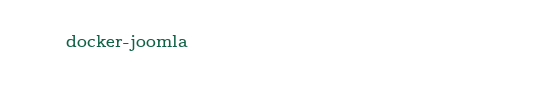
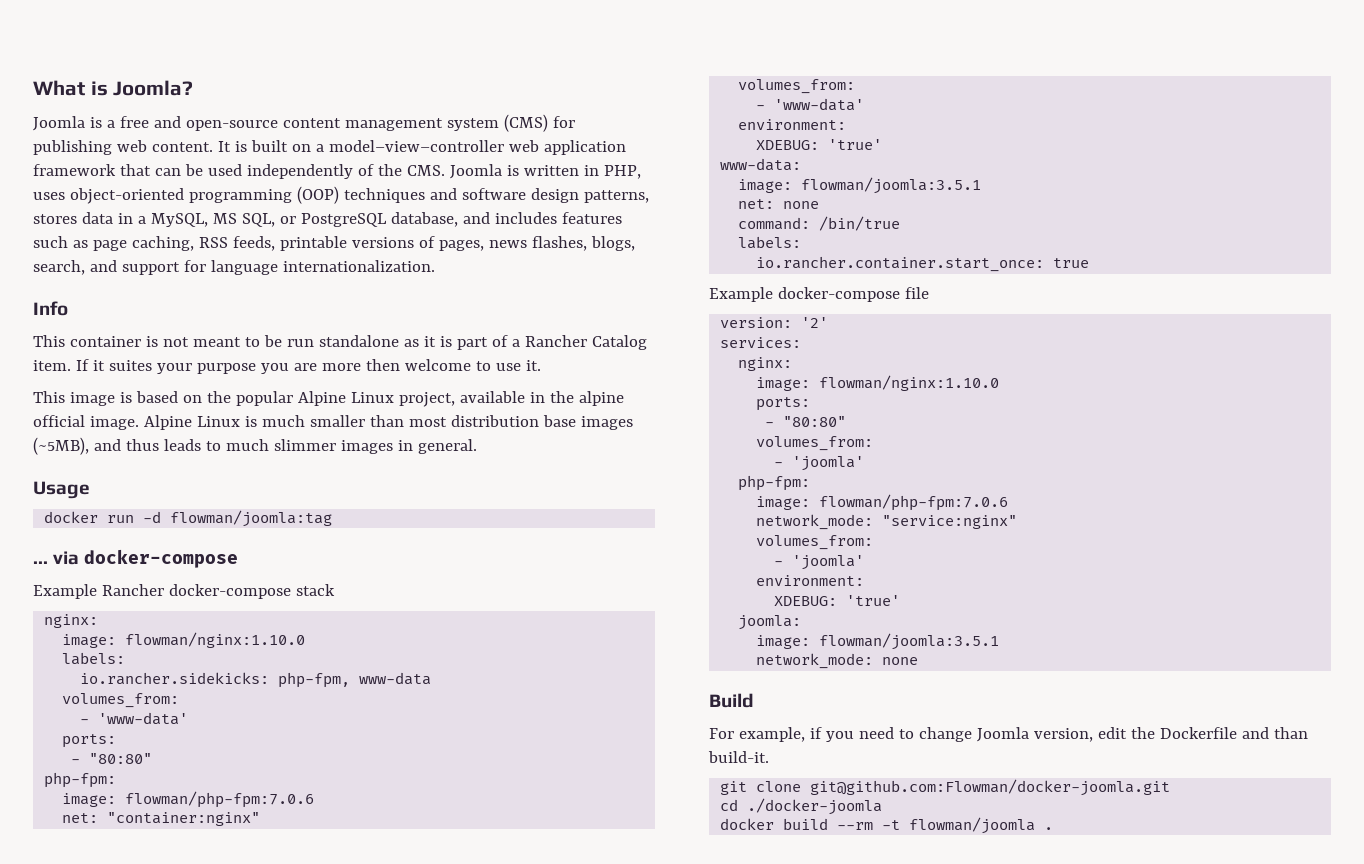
- docker-joomla
+ What is Joomla?
+ Joomla is a free and open-source content management system (CMS) for publishing web content. It is built on a model–view–controller web application framework that can be used independently of the CMS. Joomla is written in PHP, uses object-oriented programming (OOP) techniques and software design patterns, stores data in a MySQL, MS SQL, or PostgreSQL database, and includes features such as page caching, RSS feeds, printable versions of pages, news flashes, blogs, search, and support for language internationalization.
+ Info
+ This container is not meant to be run standalone as it is part of a Rancher Catalog item. If it suites your purpose you are more then welcome to use it.
+ This image is based on the popular Alpine Linux project, available in the alpine official image. Alpine Linux is much smaller than most distribution base images (~5MB), and thus leads to much slimmer images in general.
+ Usage
+ docker run -d flowman/joomla:tag
+ ... via docker-compose
+ Example Rancher docker-compose stack
+ nginx:
+ image: flowman/nginx:1.10.0
+ labels:
+ io.rancher.sidekicks: php-fpm, www-data
+ volumes_from:
+ - 'www-data'
+ ports:
+ - "80:80"
+ php-fpm:
+ image: flowman/php-fpm:7.0.6
+ net: "container:nginx"
+ volumes_from:
+ - 'www-data'
+ environment:
+ XDEBUG: 'true'
+ www-data:
+ image: flowman/joomla:3.5.1
+ net: none
+ command: /bin/true
+ labels:
+ io.rancher.container.start_once: true
+ Example docker-compose file
+ version: '2'
+ services:
+ nginx:
+ image: flowman/nginx:1.10.0
+ ports:
+ - "80:80"
+ volumes_from:
+ - 'joomla'
+ php-fpm:
+ image: flowman/php-fpm:7.0.6
+ network_mode: "service:nginx"
+ volumes_from:
+ - 'joomla'
+ environment:
+ XDEBUG: 'true'
+ joomla:
+ image: flowman/joomla:3.5.1
+ network_mode: none
+ Build
+ For example, if you need to change Joomla version, edit the Dockerfile and than build-it.
+ git clone git@github.com:Flowman/docker-joomla.git
+ cd ./docker-joomla
+ docker build --rm -t flowman/joomla .

